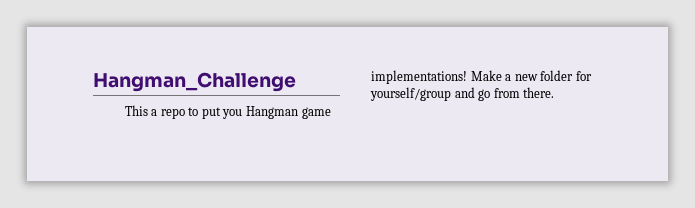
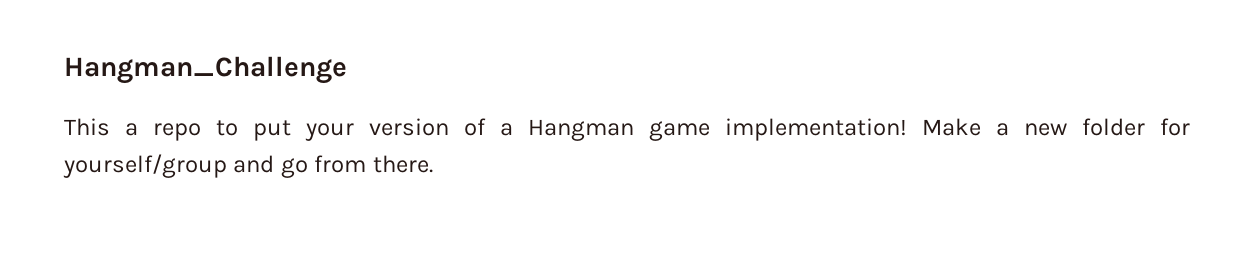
- This a repo to put you Hangman game implementations!
+ This a repo to put your version of a Hangman game implementation!

